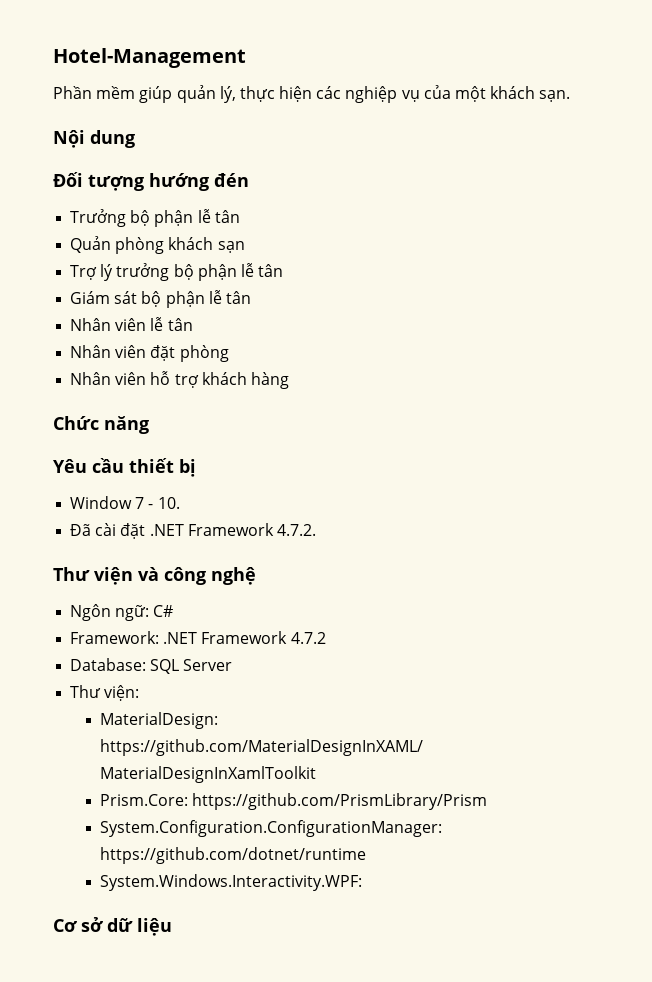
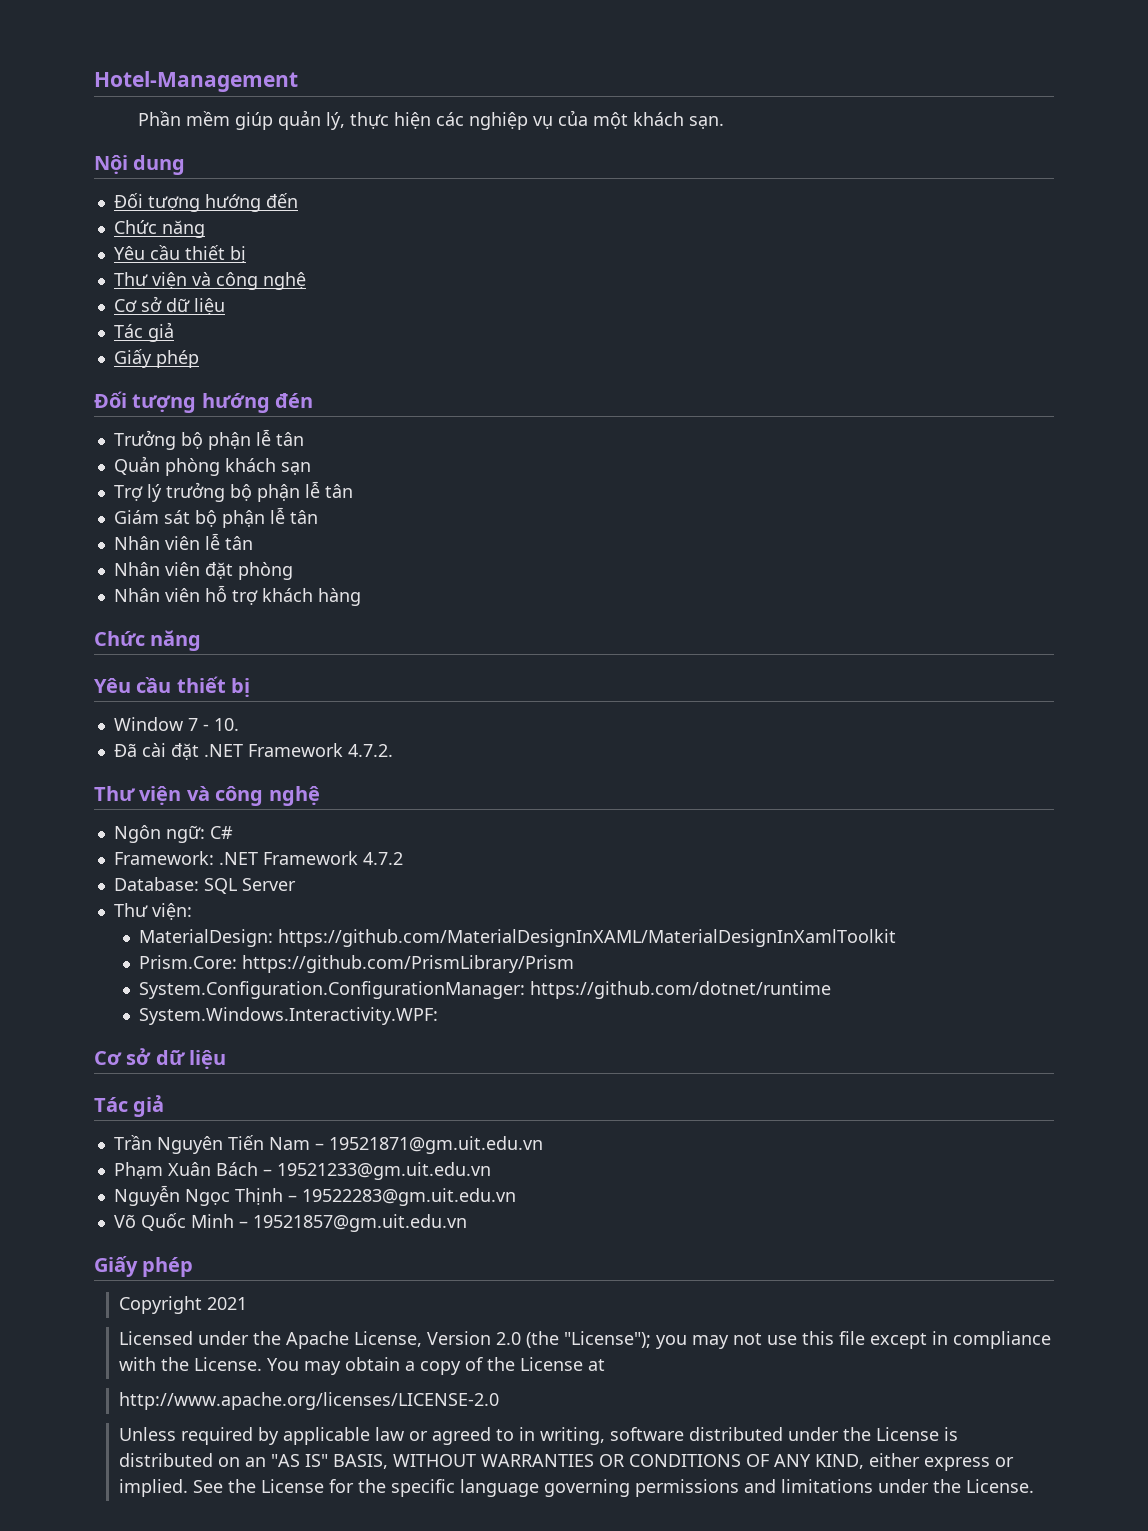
+ Đối tượng hướng đến
+ Chức năng
+ Yêu cầu thiết bị
+ Thư viện và công nghệ
+ Cơ sở dữ liệu
+ Tác giả
+ Giấy phép
  System.Windows.Interactivity.WPF:
  Cơ sở dữ liệu
+ Tác giả
+ Trần Nguyên Tiến Nam – 19521871@gm.uit.edu.vn
+ Phạm Xuân Bách – 19521233@gm.uit.edu.vn
+ Nguyễn Ngọc Thịnh – 19522283@gm.uit.edu.vn
+ Võ Quốc Minh – 19521857@gm.uit.edu.vn
+ Giấy phép
+ Copyright 2021
+ Licensed under the Apache License, Version 2.0 (the "License"); you may not use this file except in compliance with the License. You may obtain a copy of the License at
+ http://www.apache.org/licenses/LICENSE-2.0
+ Unless required by applicable law or agreed to in writing, software distributed under the License is distributed on an "AS IS" BASIS, WITHOUT WARRANTIES OR CONDITIONS OF ANY KIND, either express or implied. See the License for the specific language governing permissions and limitations under the License.

